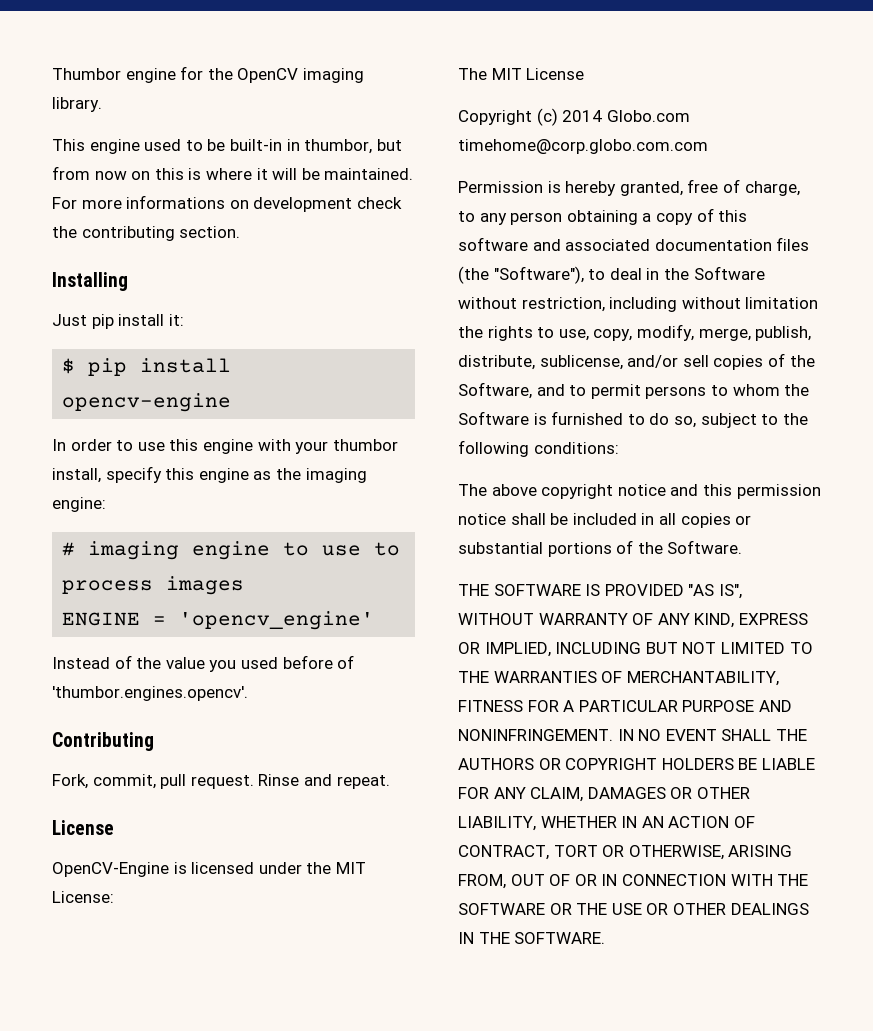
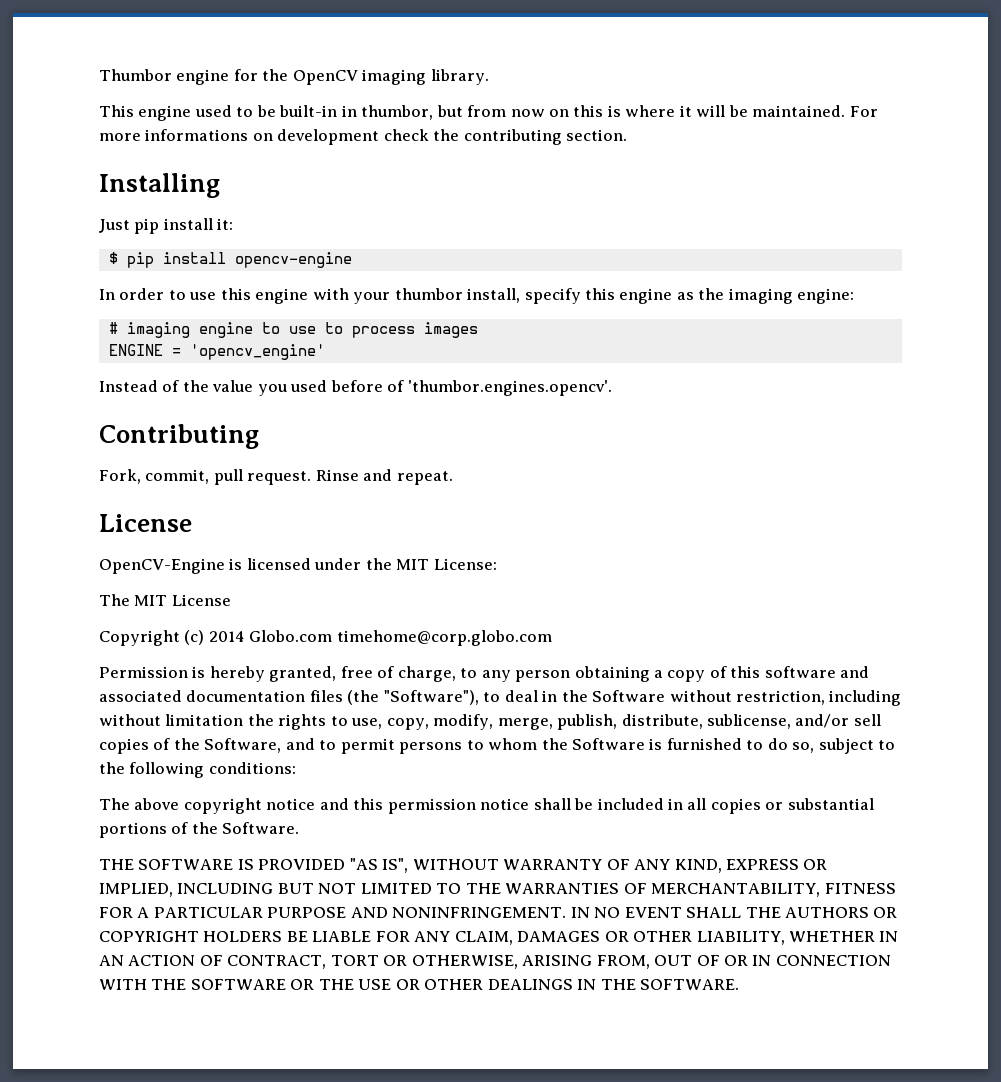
- Copyright (c) 2014 Globo.com timehome@corp.globo.com.com
+ Copyright (c) 2014 Globo.com timehome@corp.globo.com

